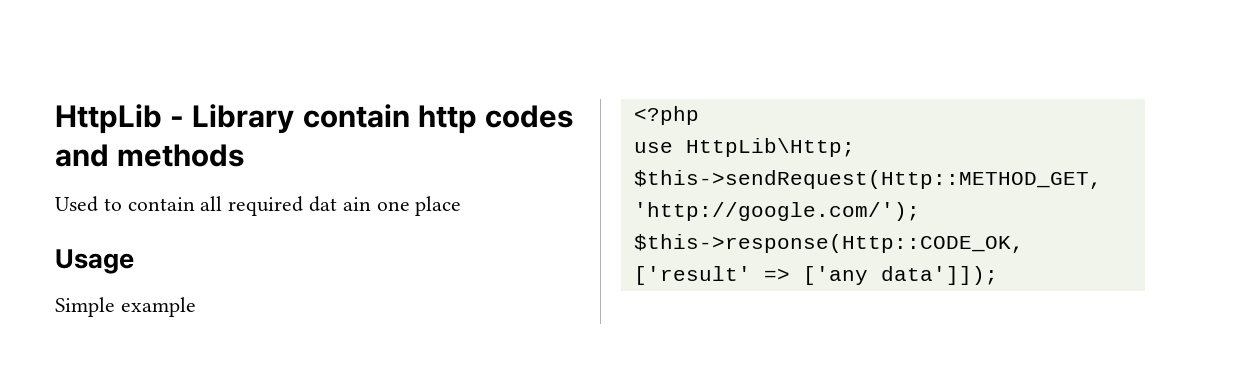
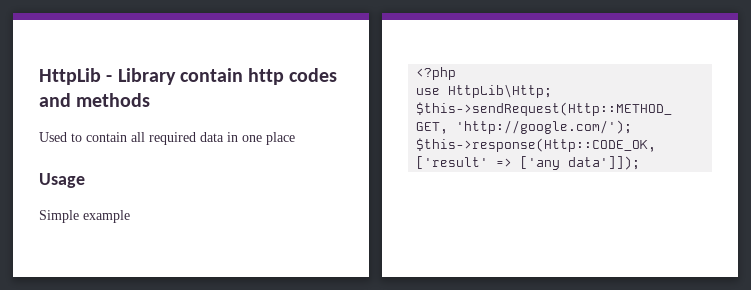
- Used to contain all required dat ain one place
+ Used to contain all required data in one place

